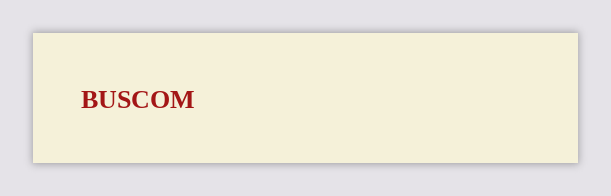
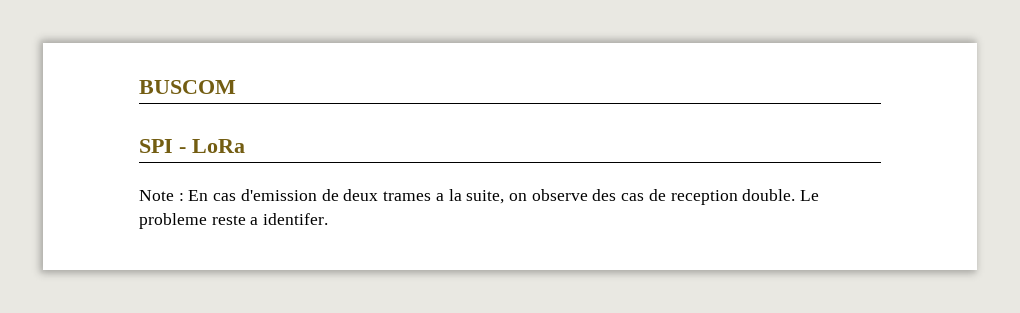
+ SPI - LoRa
+ Note : En cas d'emission de deux trames a la suite, on observe des cas de reception double. Le probleme reste a identifer.

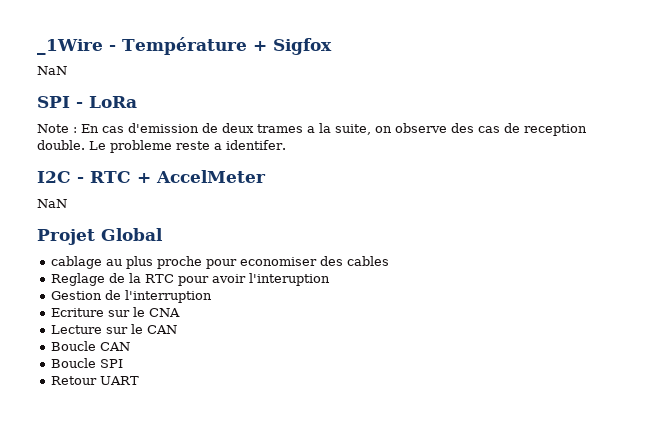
- BUSCOM
+ _1Wire - Température + Sigfox
+ NaN
+ I2C - RTC + AccelMeter
+ NaN
+ Projet Global
+ cablage au plus proche pour economiser des cables
+ Reglage de la RTC pour avoir l'interuption
+ Gestion de l'interruption
+ Ecriture sur le CNA
+ Lecture sur le CAN
+ Boucle CAN
+ Boucle SPI
+ Retour UART

